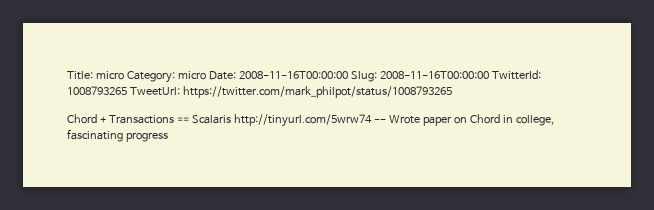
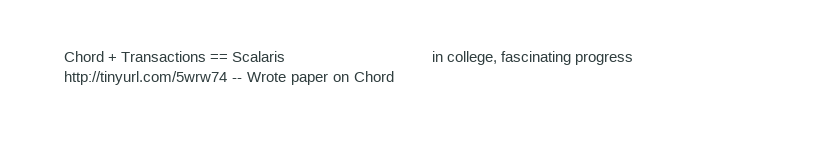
- Title: micro Category: micro Date: 2008-11-16T00:00:00 Slug: 2008-11-16T00:00:00 TwitterId: 1008793265 TweetUrl: https://twitter.com/mark_philpot/status/1008793265

